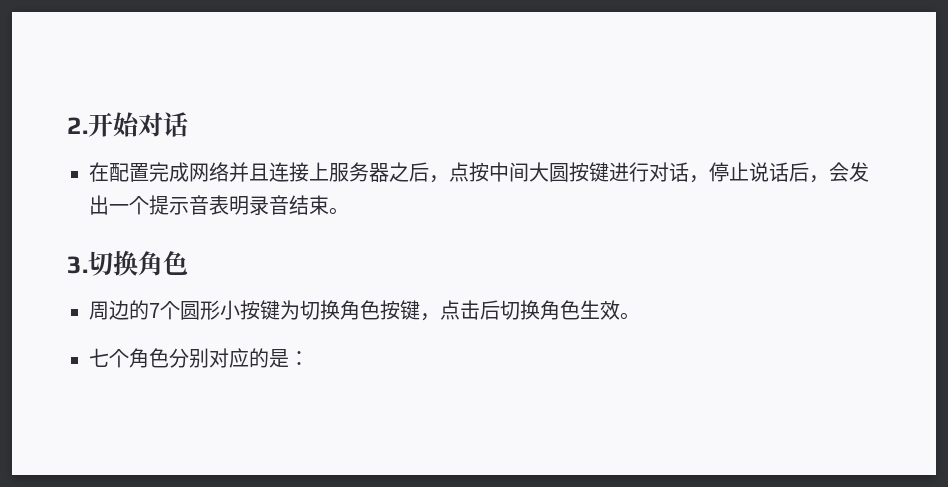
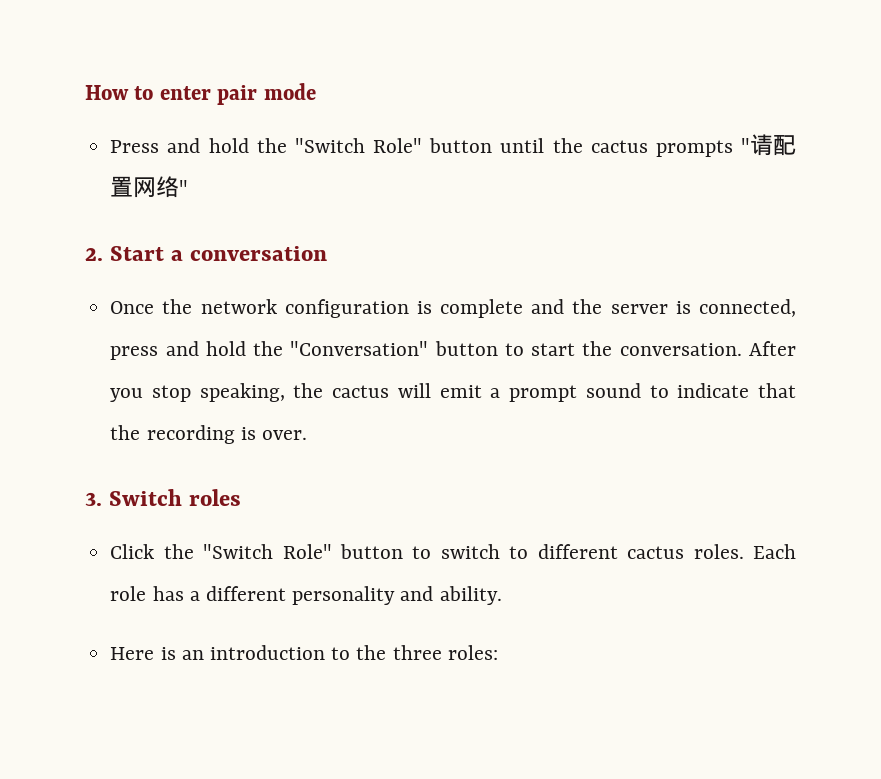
- 2.开始对话
- 在配置完成网络并且连接上服务器之后，点按中间大圆按键进行对话，停止说话后，会发出一个提示音表明录音结束。
- 3.切换角色
- 周边的7个圆形小按键为切换角色按键，点击后切换角色生效。
- 七个角色分别对应的是：
+ How to enter pair mode
+ Press and hold the "Switch Role" button until the cactus prompts "请配置网络"
+ 2. Start a conversation
+ Once the network configuration is complete and the server is connected, press and hold the "Conversation" button to start the conversation. After you stop speaking, the cactus will emit a prompt sound to indicate that the recording is over.
+ 3. Switch roles
+ Click the "Switch Role" button to switch to different cactus roles. Each role has a different personality and ability.
+ Here is an introduction to the three roles:

